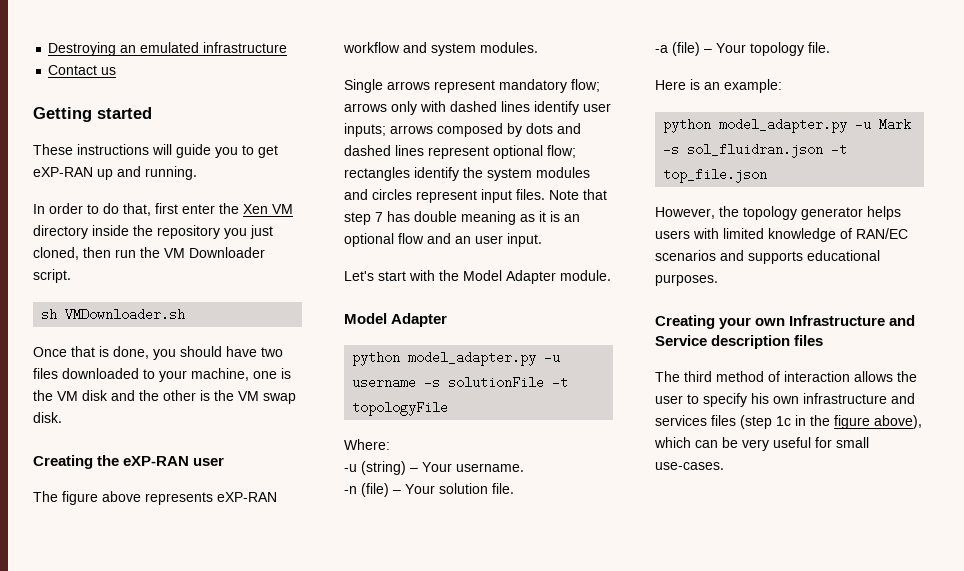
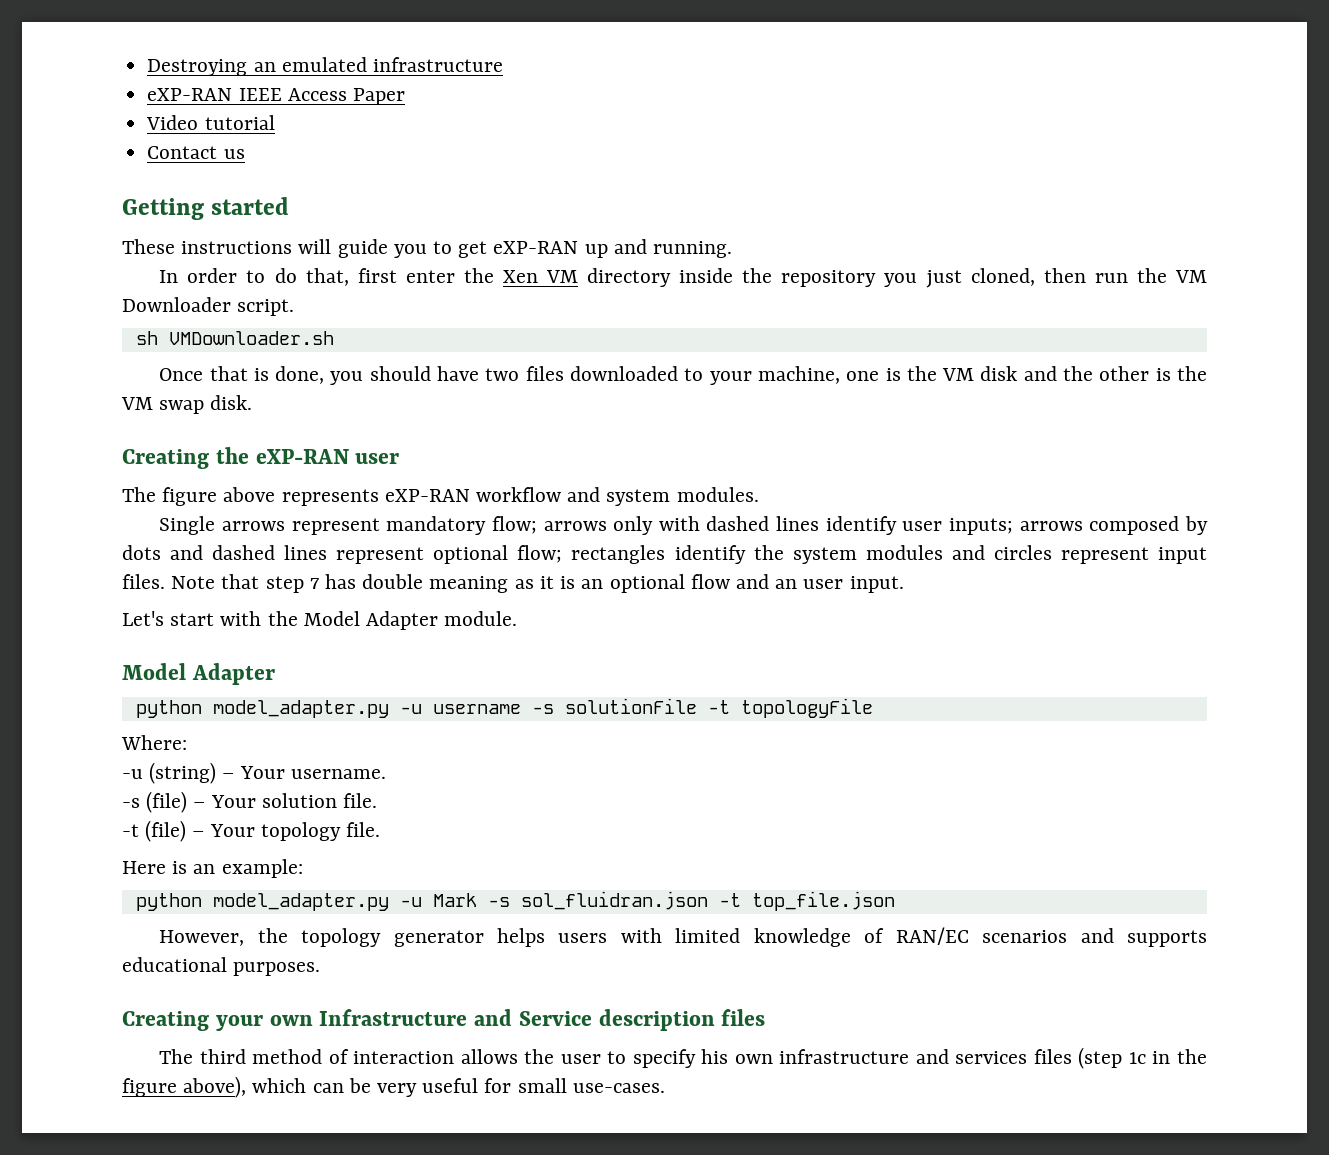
+ eXP-RAN IEEE Access Paper
+ Video tutorial
- -n (file) – Your solution file.
+ -s (file) – Your solution file.
- -a (file) – Your topology file.
+ -t (file) – Your topology file.

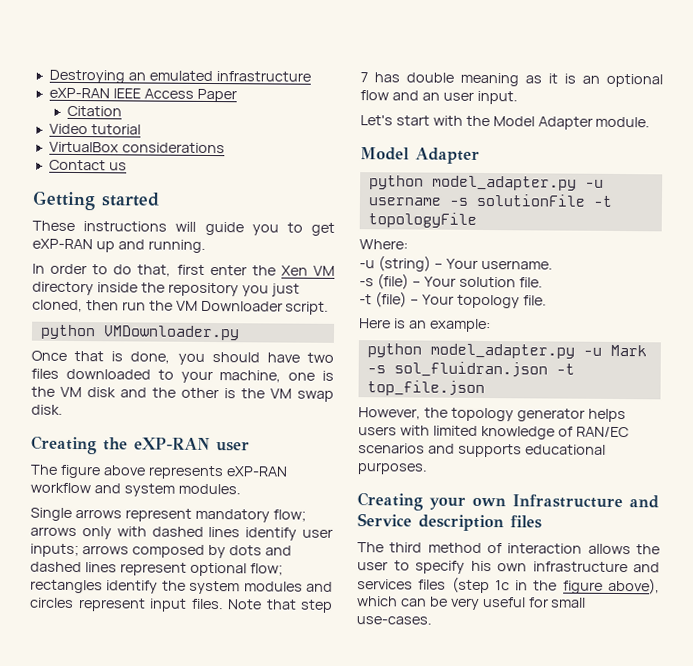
+ Citation
+ VirtualBox considerations
- sh VMDownloader.sh
+ python VMDownloader.py

